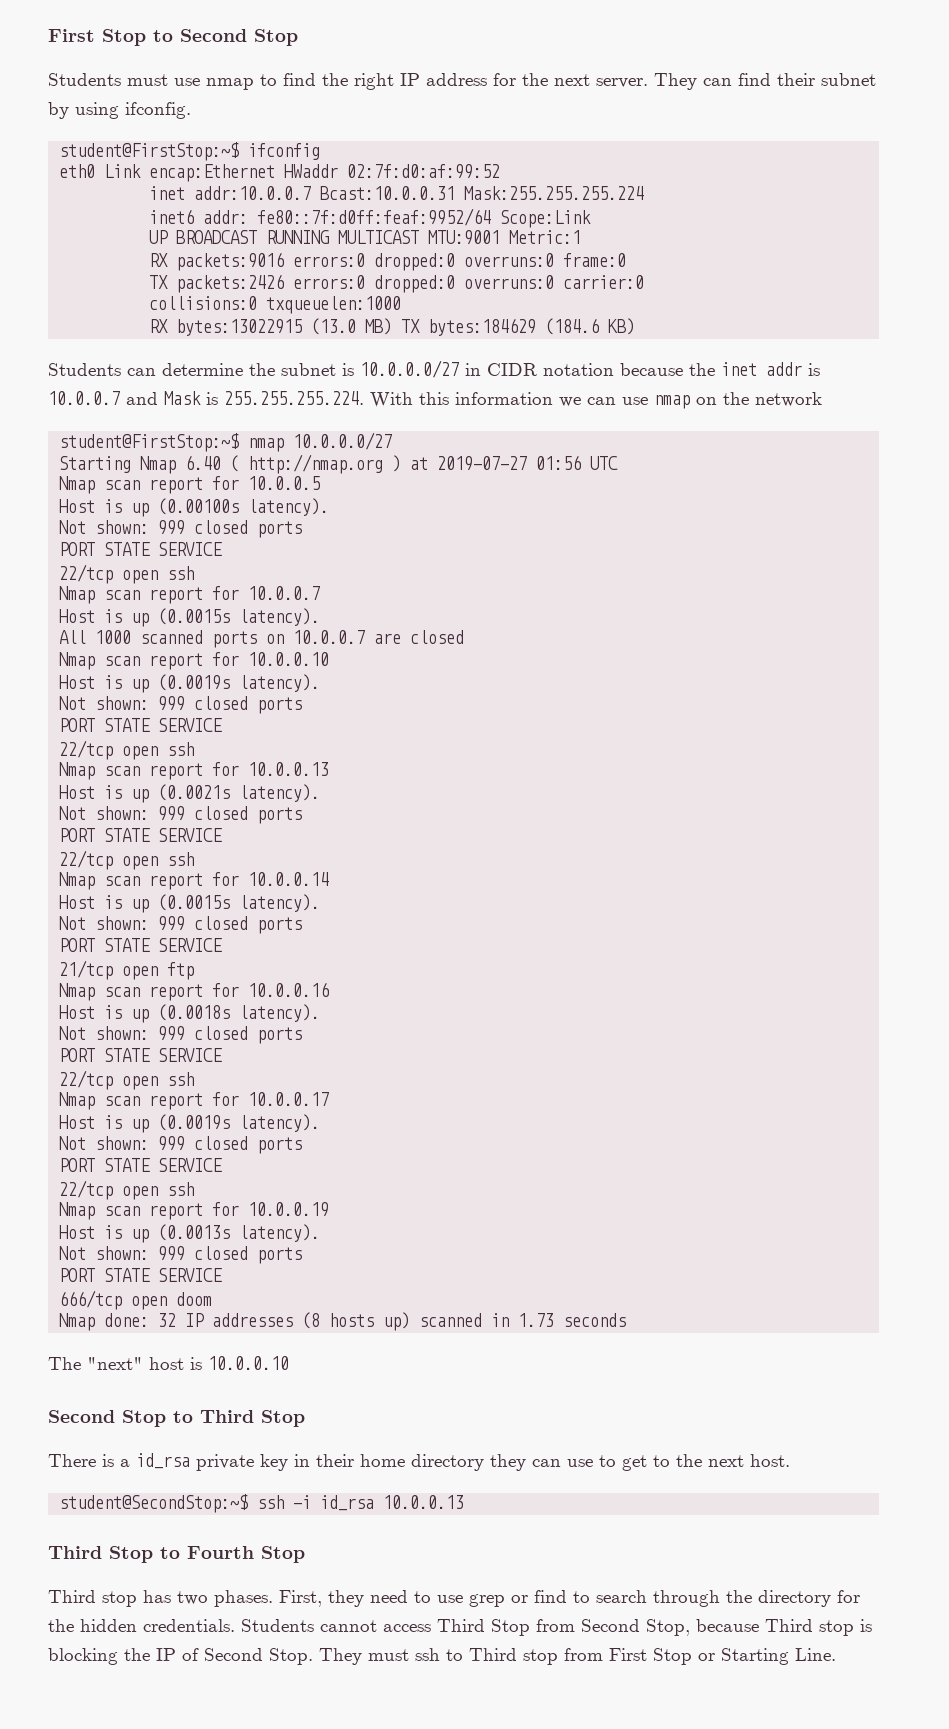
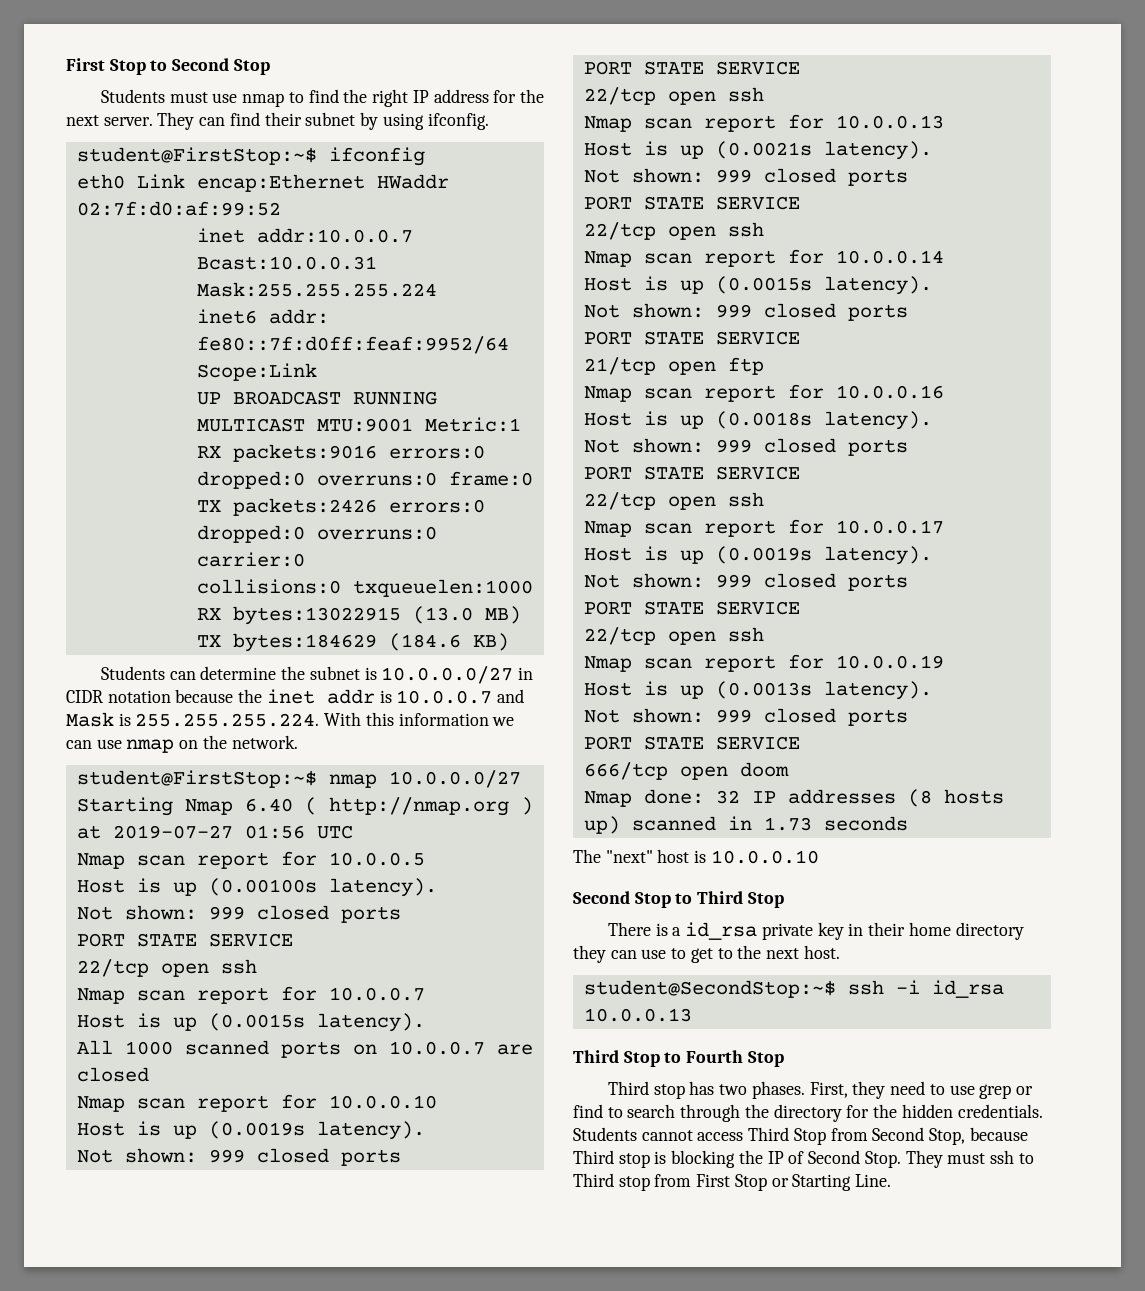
- Students can determine the subnet is 10.0.0.0/27 in CIDR notation because the inet addr is 10.0.0.7 and Mask is 255.255.255.224. With this information we can use nmap on the network
+ Students can determine the subnet is 10.0.0.0/27 in CIDR notation because the inet addr is 10.0.0.7 and Mask is 255.255.255.224. With this information we can use nmap on the network.

